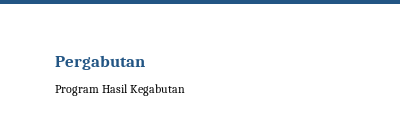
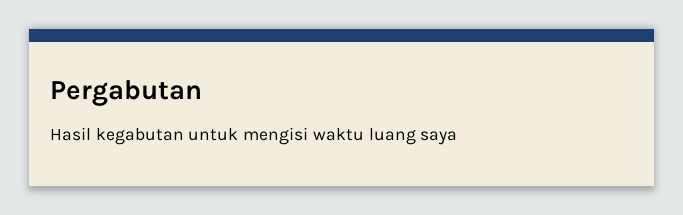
- Program Hasil Kegabutan
+ Hasil kegabutan untuk mengisi waktu luang saya

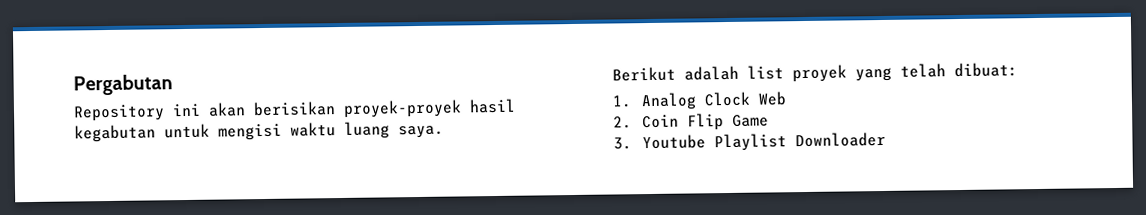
- Hasil kegabutan untuk mengisi waktu luang saya
+ Repository ini akan berisikan proyek-proyek hasil kegabutan untuk mengisi waktu luang saya.
+ Berikut adalah list proyek yang telah dibuat:
+ 1. Analog Clock Web
+ 2. Coin Flip Game
+ 3. Youtube Playlist Downloader

